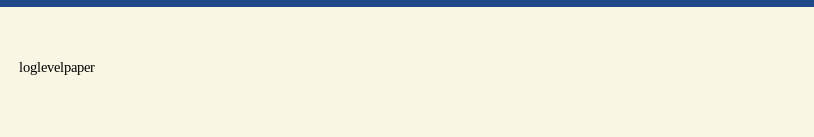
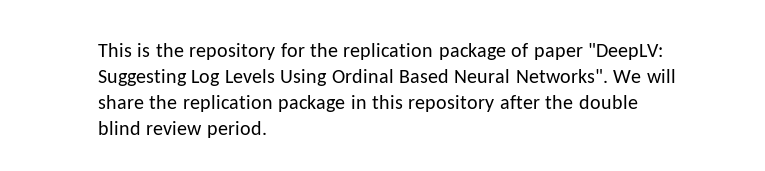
- loglevelpaper
+ This is the repository for the replication package of paper "DeepLV: Suggesting Log Levels Using Ordinal Based Neural Networks". We will share the replication package in this repository after the double blind review period.

